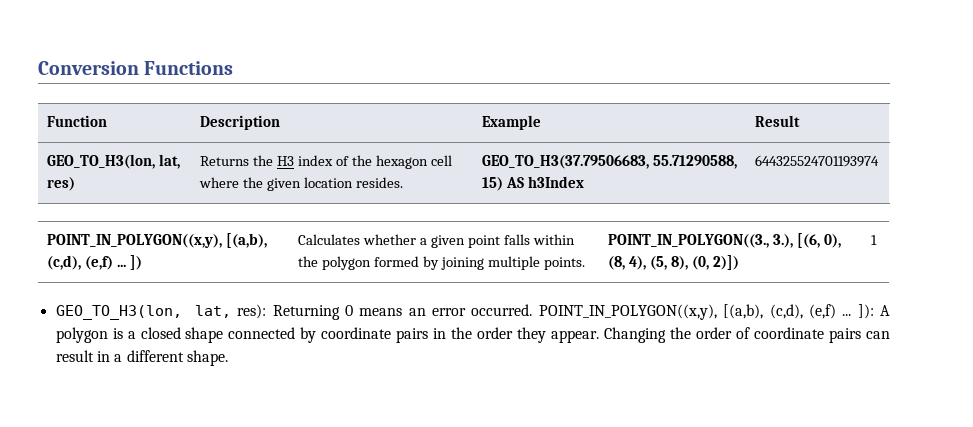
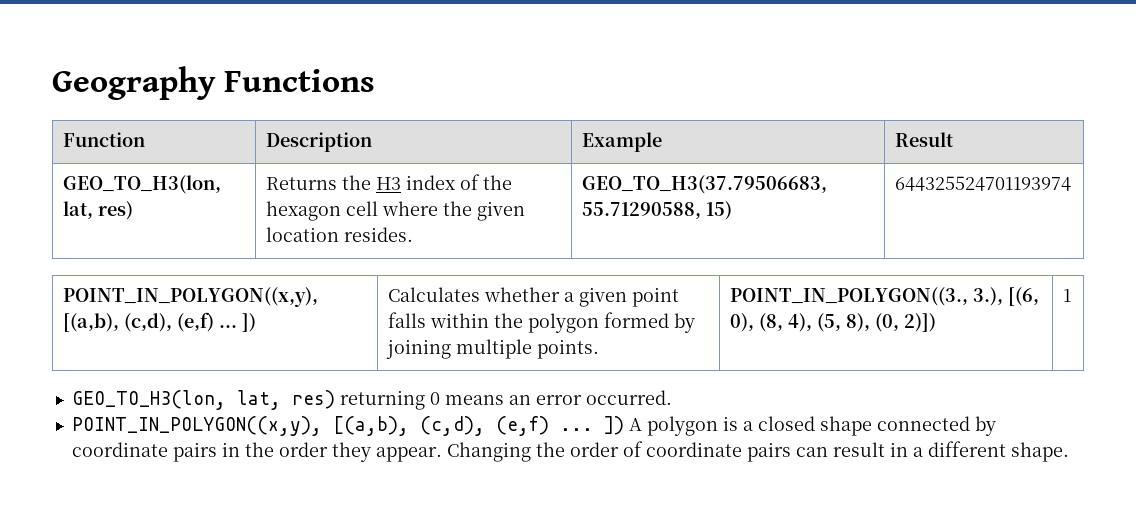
- Conversion Functions
+ Geography Functions
- GEO_TO_H3(lon, lat, res) | Returns the H3 index of the hexagon cell where the given location resides. | GEO_TO_H3(37.79506683, 55.71290588, 15) AS h3Index | 644325524701193974
+ GEO_TO_H3(lon, lat, res) | Returns the H3 index of the hexagon cell where the given location resides. | GEO_TO_H3(37.79506683, 55.71290588, 15) | 644325524701193974
- GEO_TO_H3(lon, lat, res): Returning 0 means an error occurred. POINT_IN_POLYGON((x,y), [(a,b), (c,d), (e,f) ... ]): A polygon is a closed shape connected by coordinate pairs in the order they appear.
+ GEO_TO_H3(lon, lat, res) returning 0 means an error occurred.
+ POINT_IN_POLYGON((x,y), [(a,b), (c,d), (e,f) ... ]) A polygon is a closed shape connected by coordinate pairs in the order they appear.

